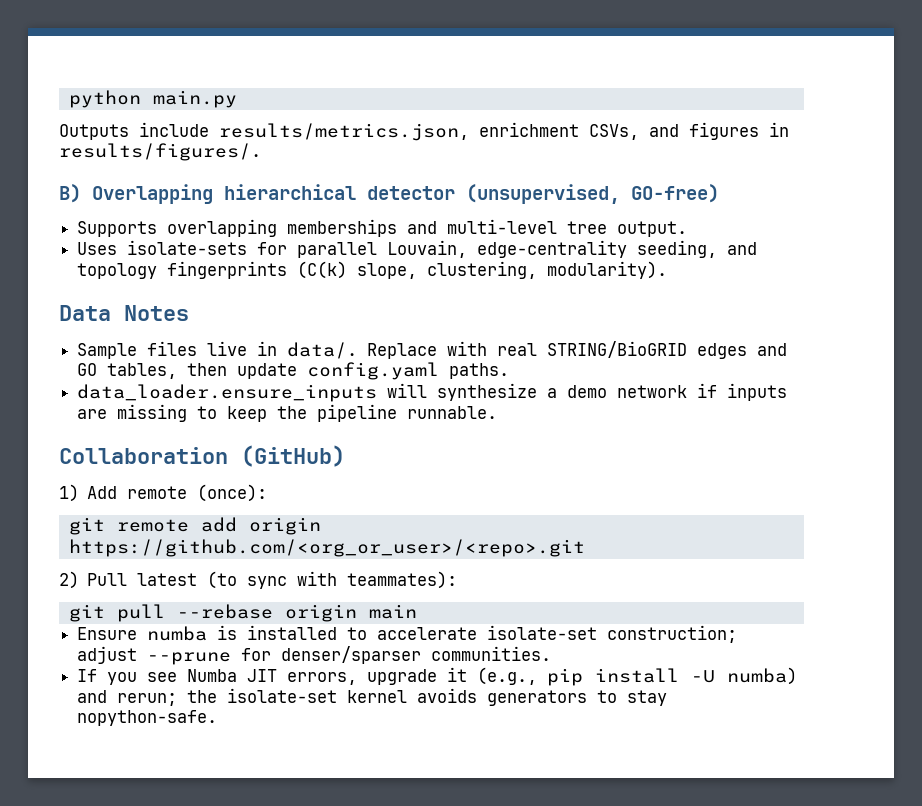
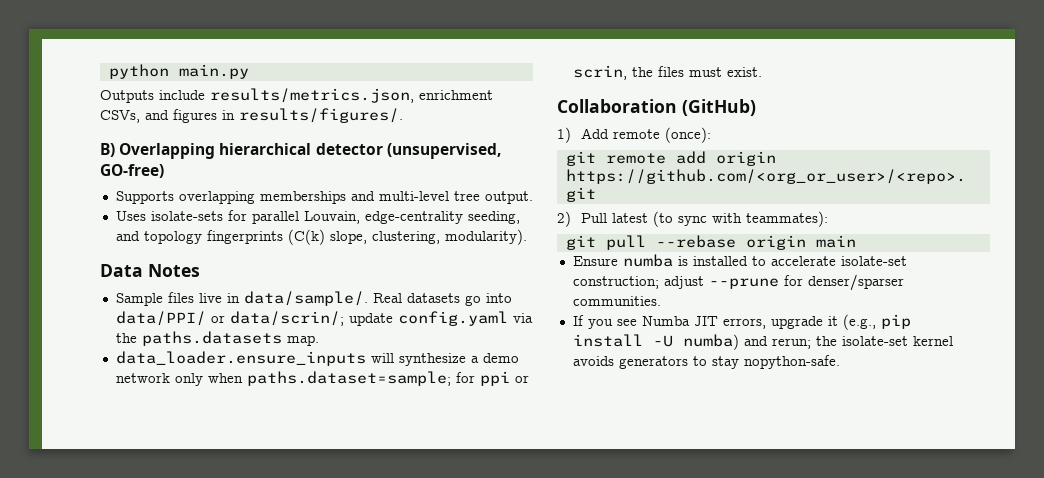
- Sample files live in data/. Replace with real STRING/BioGRID edges and GO tables, then update config.yaml paths.
+ Sample files live in data/sample/. Real datasets go into data/PPI/ or data/scrin/; update config.yaml via the paths.datasets map.
- data_loader.ensure_inputs will synthesize a demo network if inputs are missing to keep the pipeline runnable.
+ data_loader.ensure_inputs will synthesize a demo network only when paths.dataset=sample; for ppi or scrin, the files must exist.

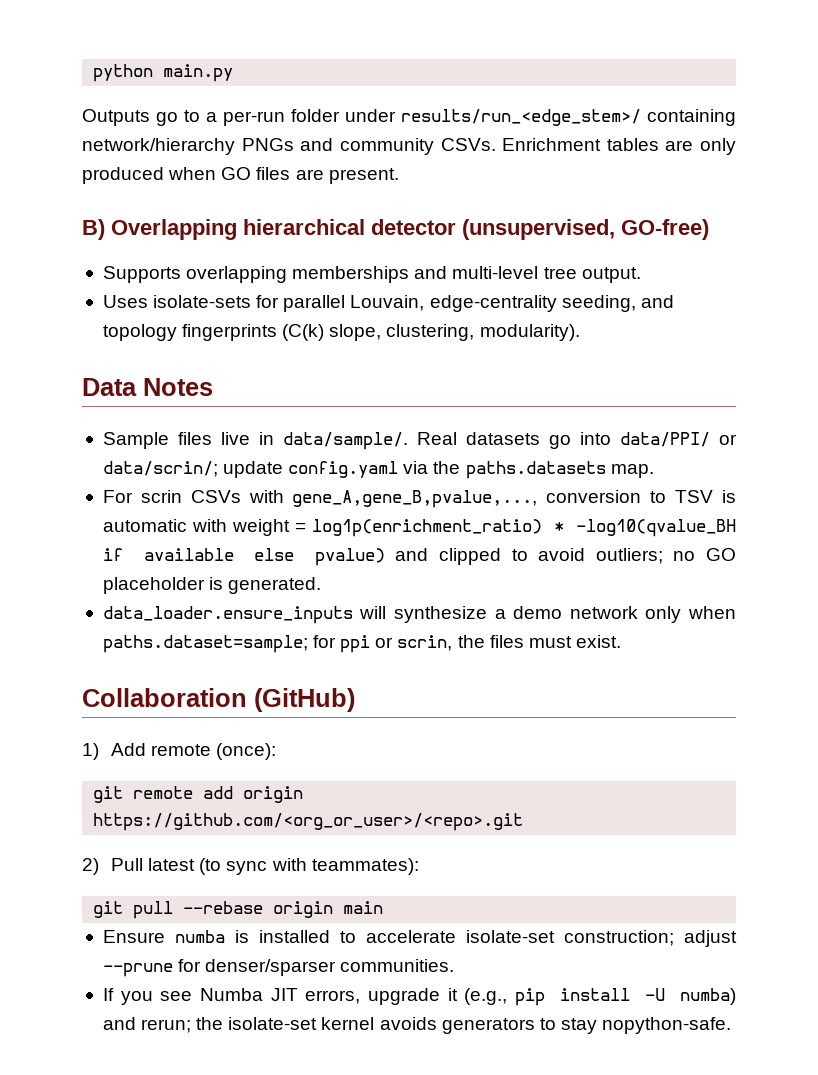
- Outputs include results/metrics.json, enrichment CSVs, and figures in results/figures/.
+ Outputs go to a per-run folder under results/run_<edge_stem>/ containing network/hierarchy PNGs and community CSVs. Enrichment tables are only produced when GO files are present.
+ For scrin CSVs with gene_A,gene_B,pvalue,..., conversion to TSV is automatic with weight = log1p(enrichment_ratio) * -log10(qvalue_BH if available else pvalue) and clipped to avoid outliers; no GO placeholder is generated.

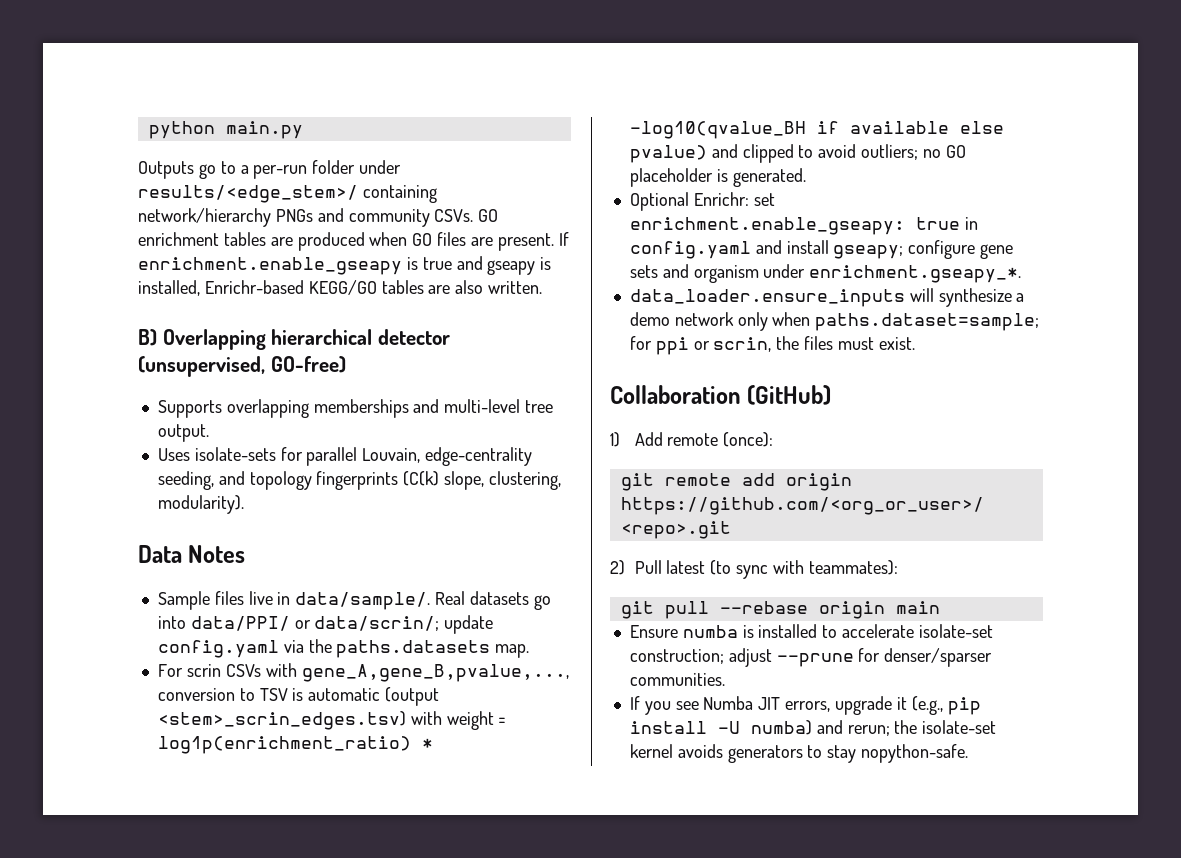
- Outputs go to a per-run folder under results/run_<edge_stem>/ containing network/hierarchy PNGs and community CSVs.
+ Outputs go to a per-run folder under results/<edge_stem>/ containing network/hierarchy PNGs and community CSVs.
- Enrichment tables are only produced when GO files are present.
+ GO enrichment tables are produced when GO files are present. If enrichment.enable_gseapy is true and gseapy is installed, Enrichr-based KEGG/GO tables are also written.
- For scrin CSVs with gene_A,gene_B,pvalue,..., conversion to TSV is automatic with weight = log1p(enrichment_ratio) * -log10(qvalue_BH if available else pvalue) and clipped to avoid outliers; no GO placeholder is generated.
+ For scrin CSVs with gene_A,gene_B,pvalue,..., conversion to TSV is automatic (output <stem>_scrin_edges.tsv) with weight = log1p(enrichment_ratio) * -log10(qvalue_BH if available else pvalue) and clipped to avoid outliers; no GO placeholder is generated.
+ Optional Enrichr: set enrichment.enable_gseapy: true in config.yaml and install gseapy; configure gene sets and organism under enrichment.gseapy_*.

